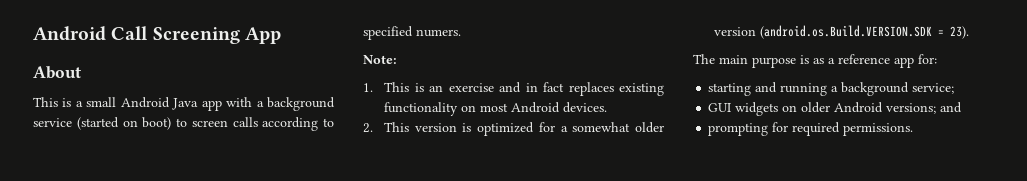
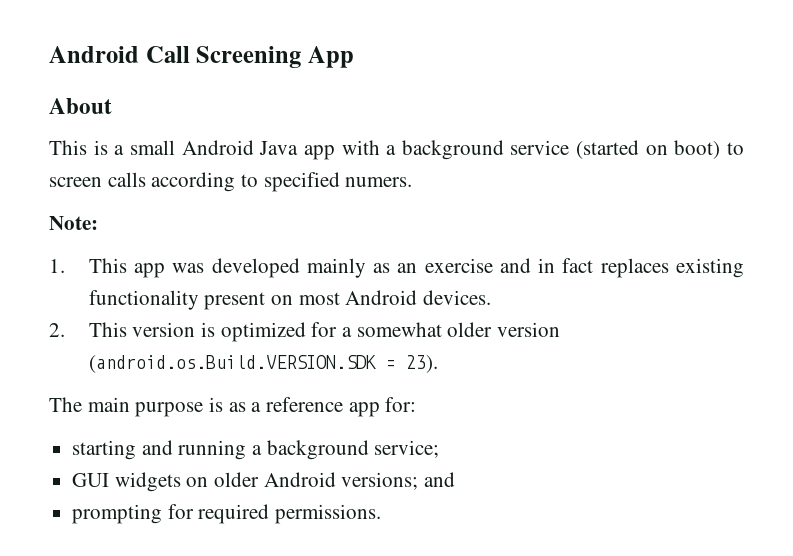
- 1. This is an exercise and in fact replaces existing functionality on most Android devices.
+ 1. This app was developed mainly as an exercise and in fact replaces existing functionality present on most Android devices.

